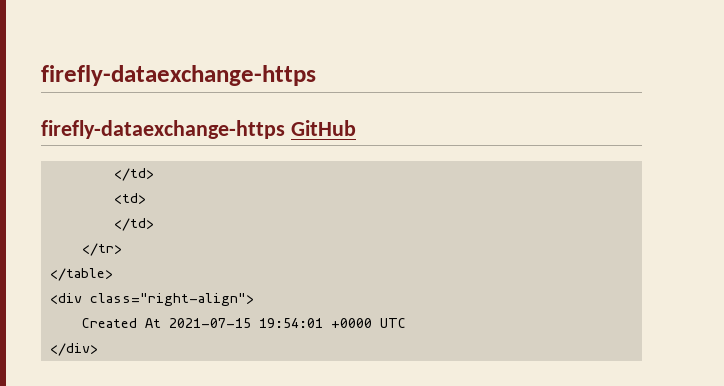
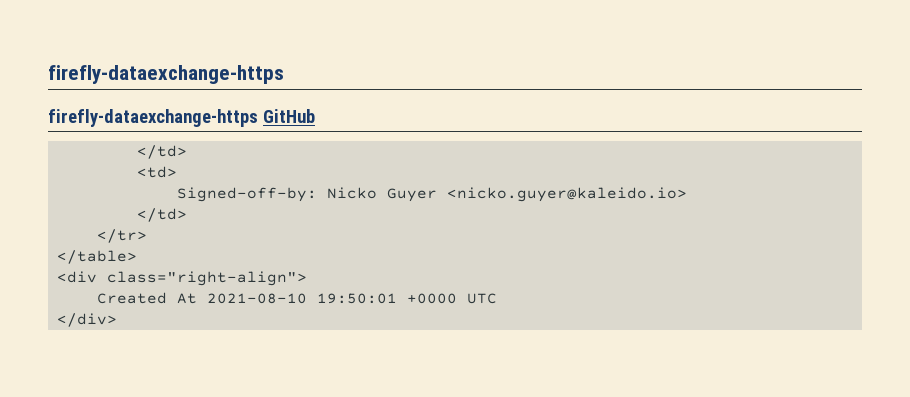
+ Signed-off-by: Nicko Guyer <nicko.guyer@kaleido.io>
- Created At 2021-07-15 19:54:01 +0000 UTC
+ Created At 2021-08-10 19:50:01 +0000 UTC

